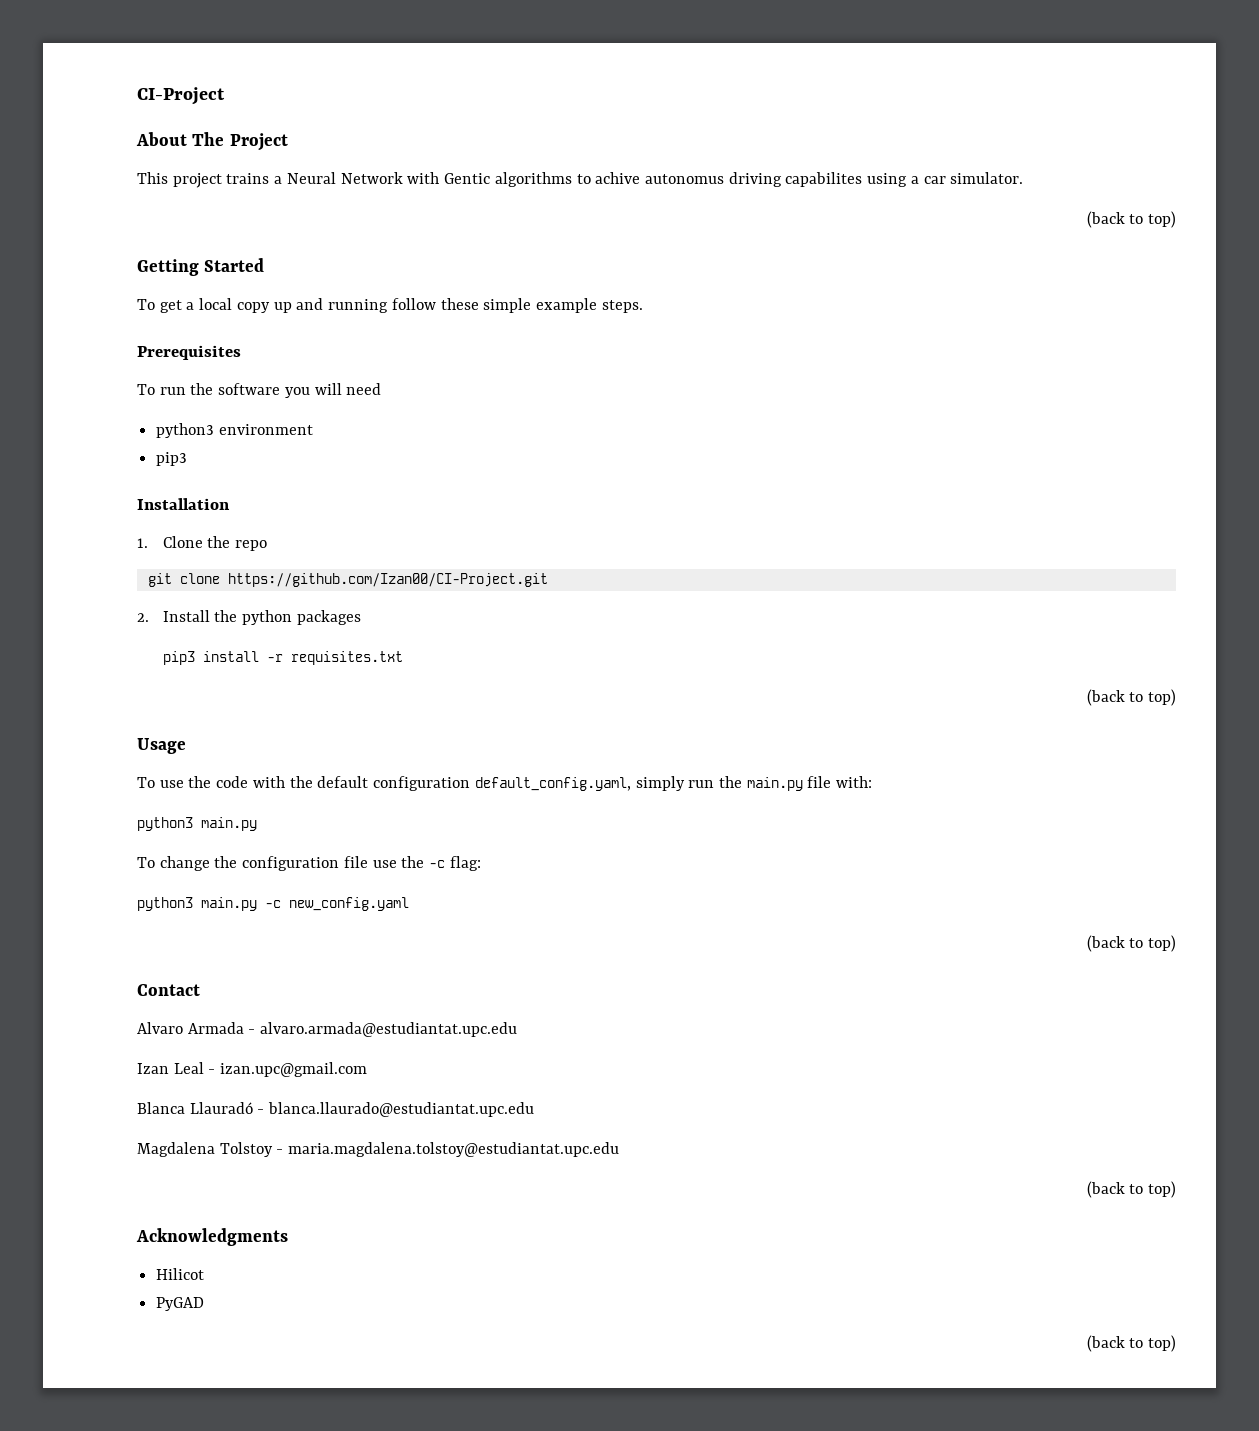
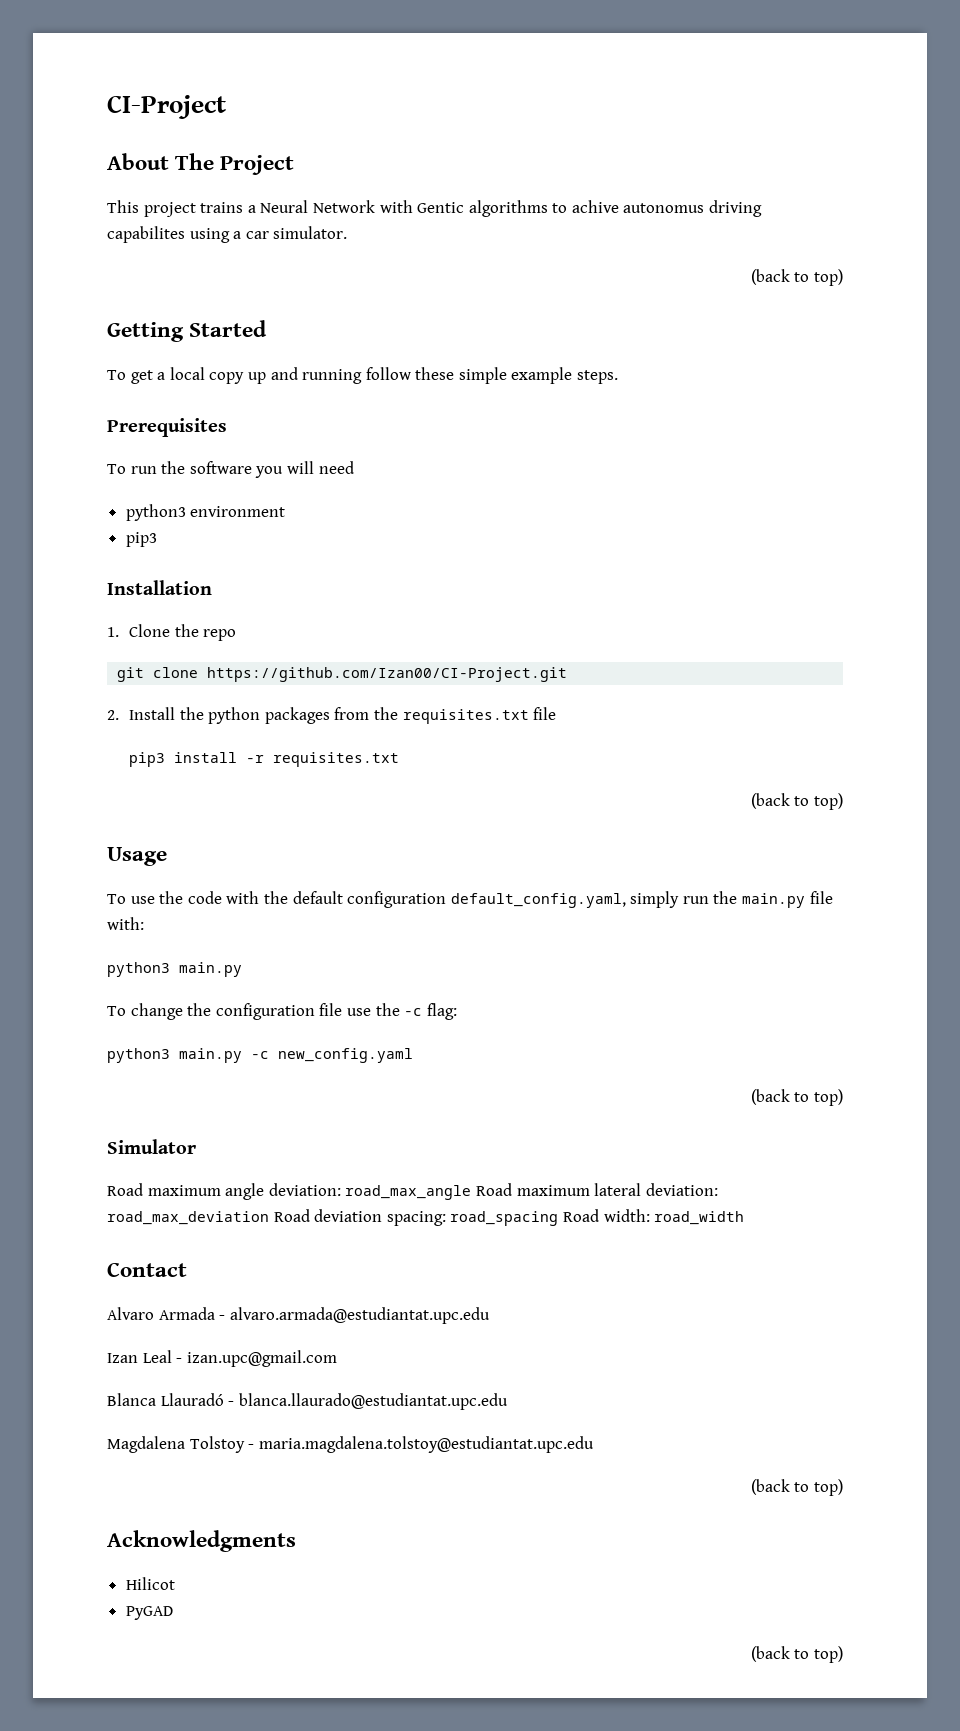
- 2. Install the python packages
+ 2. Install the python packages from the requisites.txt file
+ Simulator
+ Road maximum angle deviation: road_max_angle Road maximum lateral deviation: road_max_deviation Road deviation spacing: road_spacing Road width: road_width

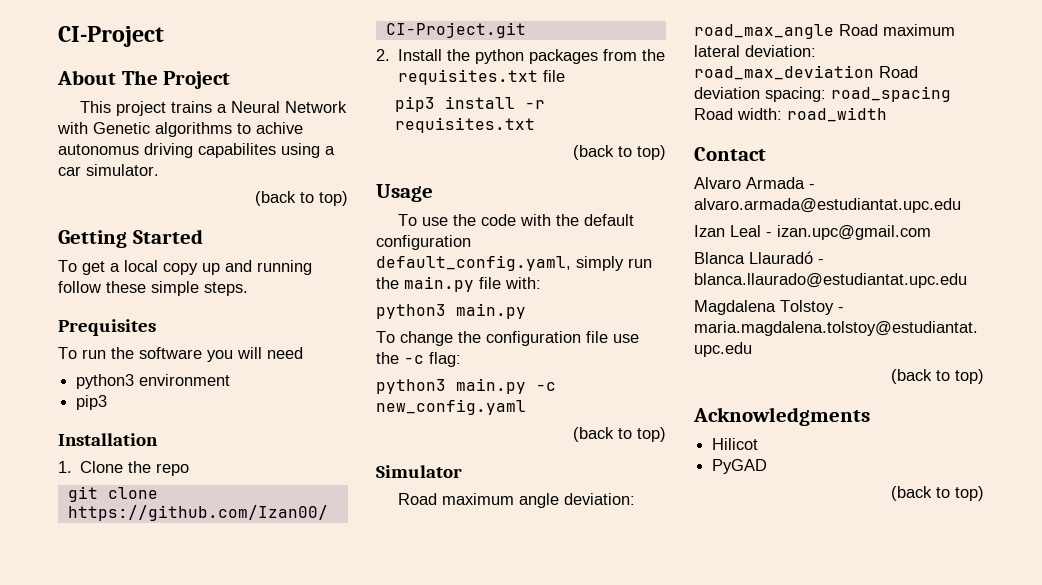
- This project trains a Neural Network with Gentic algorithms to achive autonomus driving capabilites using a car simulator.
+ This project trains a Neural Network with Genetic algorithms to achive autonomus driving capabilites using a car simulator.
- To get a local copy up and running follow these simple example steps.
+ To get a local copy up and running follow these simple steps.
- Prerequisites
+ Prequisites

